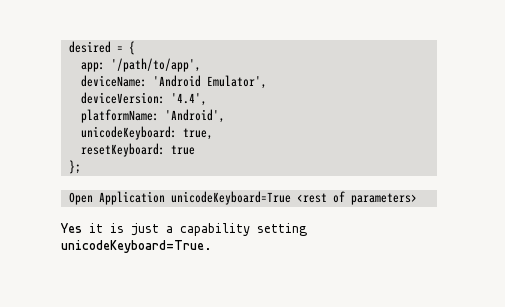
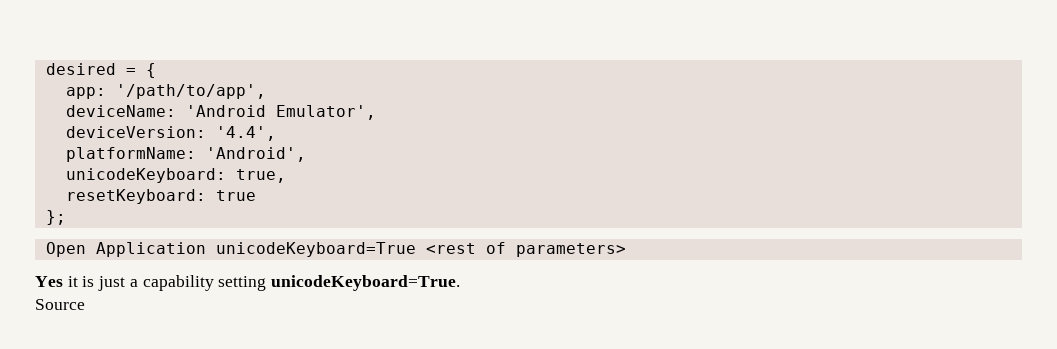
+ Source

